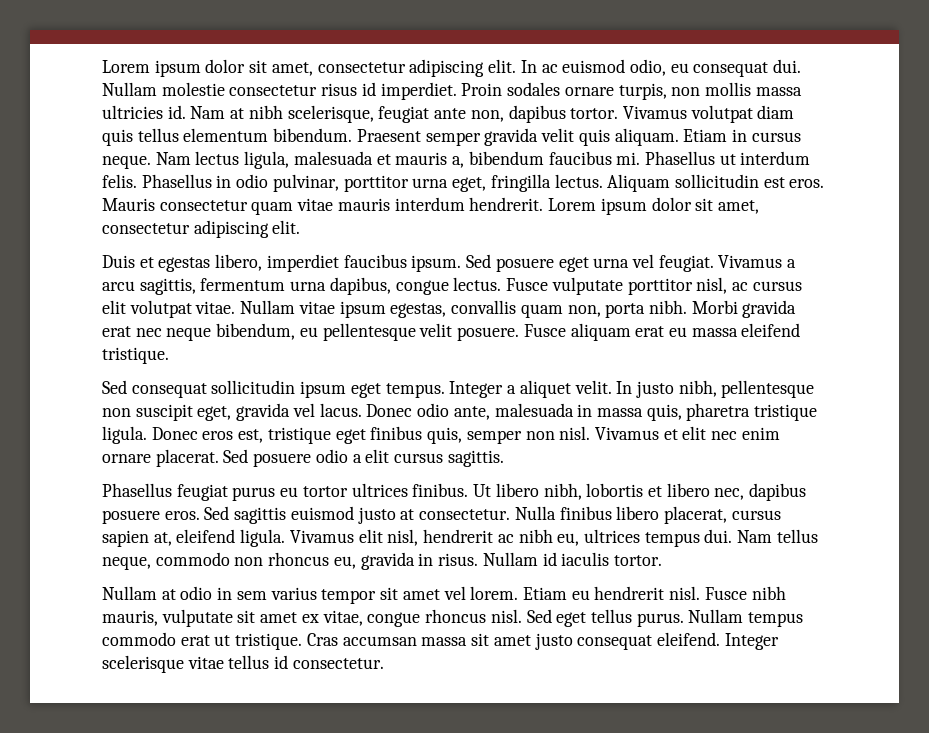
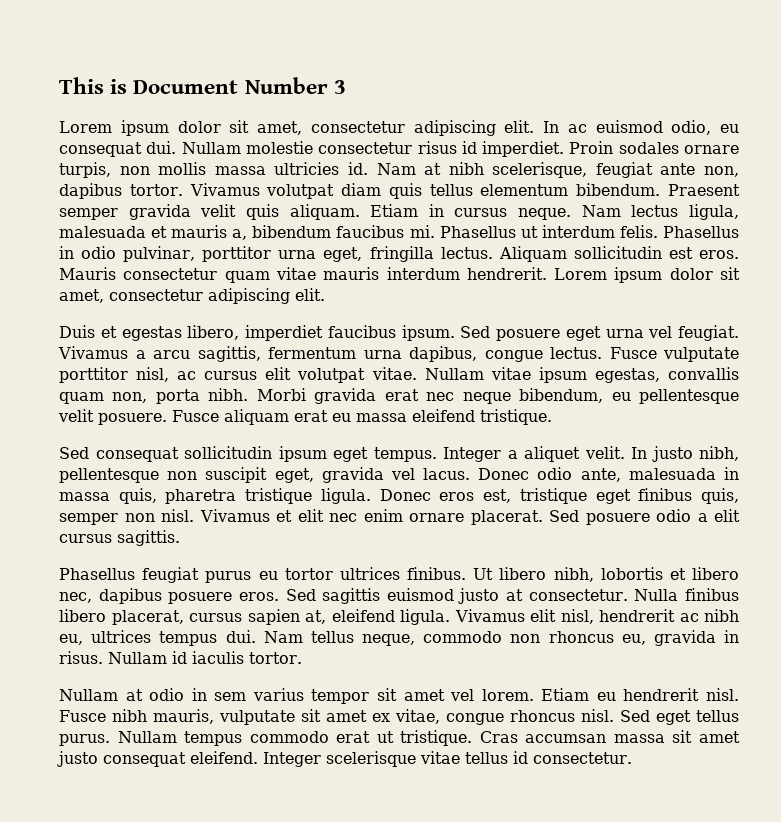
+ This is Document Number 3

